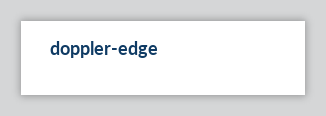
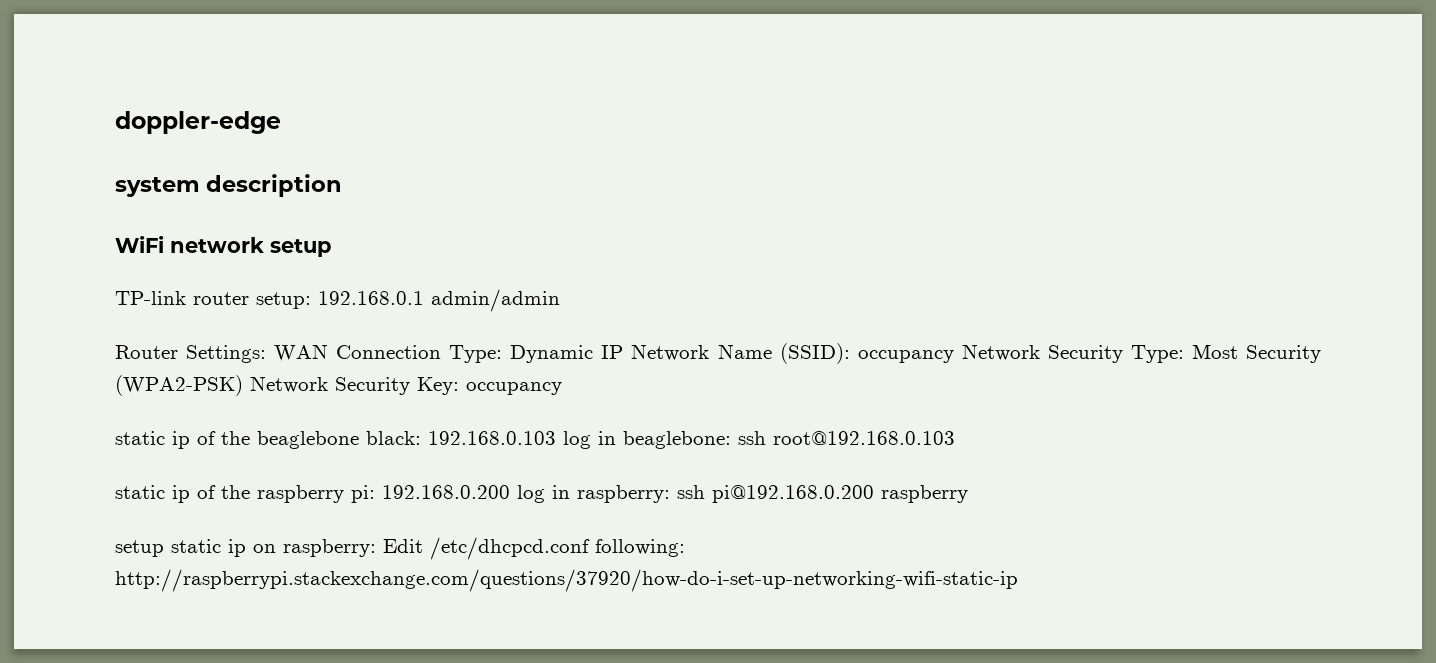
+ system description
+ WiFi network setup
+ TP-link router setup: 192.168.0.1 admin/admin
+ Router Settings: WAN Connection Type: Dynamic IP Network Name (SSID): occupancy Network Security Type: Most Security (WPA2-PSK) Network Security Key: occupancy
+ static ip of the beaglebone black: 192.168.0.103 log in beaglebone: ssh root@192.168.0.103
+ static ip of the raspberry pi: 192.168.0.200 log in raspberry: ssh pi@192.168.0.200 raspberry
+ setup static ip on raspberry: Edit /etc/dhcpcd.conf following: http://raspberrypi.stackexchange.com/questions/37920/how-do-i-set-up-networking-wifi-static-ip

